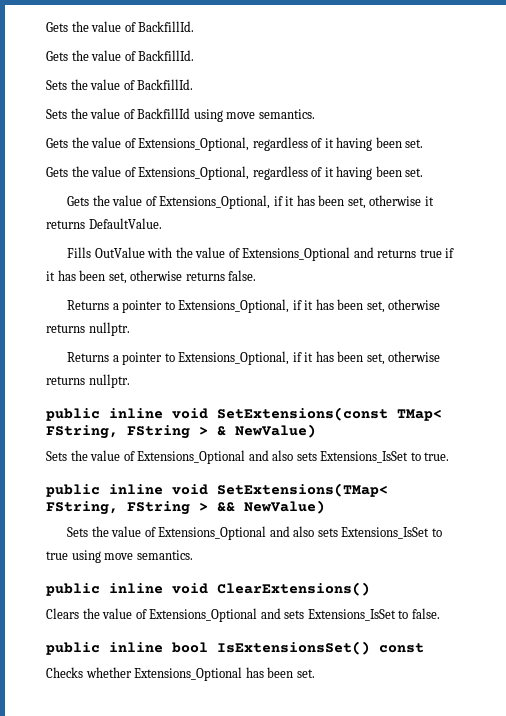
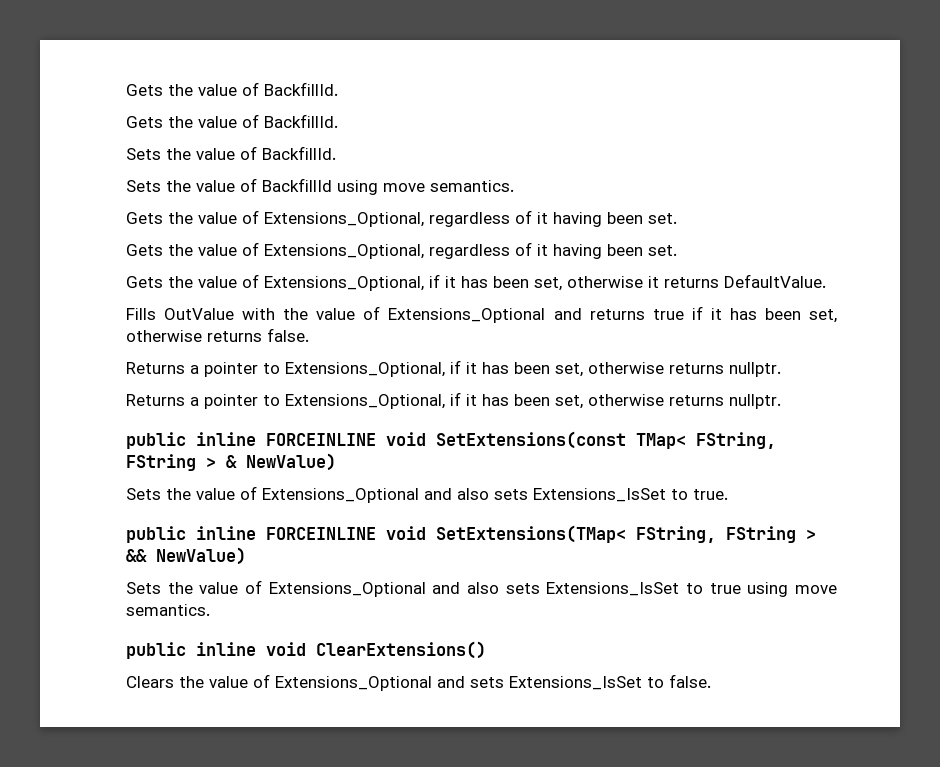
- public inline void SetExtensions(const TMap< FString, FString > & NewValue)
+ public inline FORCEINLINE void SetExtensions(const TMap< FString, FString > & NewValue)
- public inline void SetExtensions(TMap< FString, FString > && NewValue)
+ public inline FORCEINLINE void SetExtensions(TMap< FString, FString > && NewValue)
- public inline bool IsExtensionsSet() const
- Checks whether Extensions_Optional has been set.

